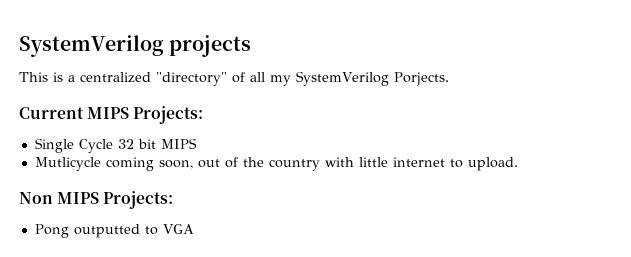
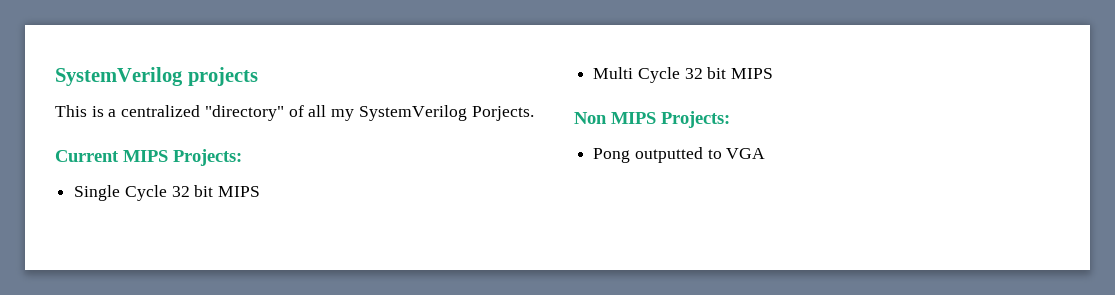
- Mutlicycle coming soon, out of the country with little internet to upload.
+ Multi Cycle 32 bit MIPS

